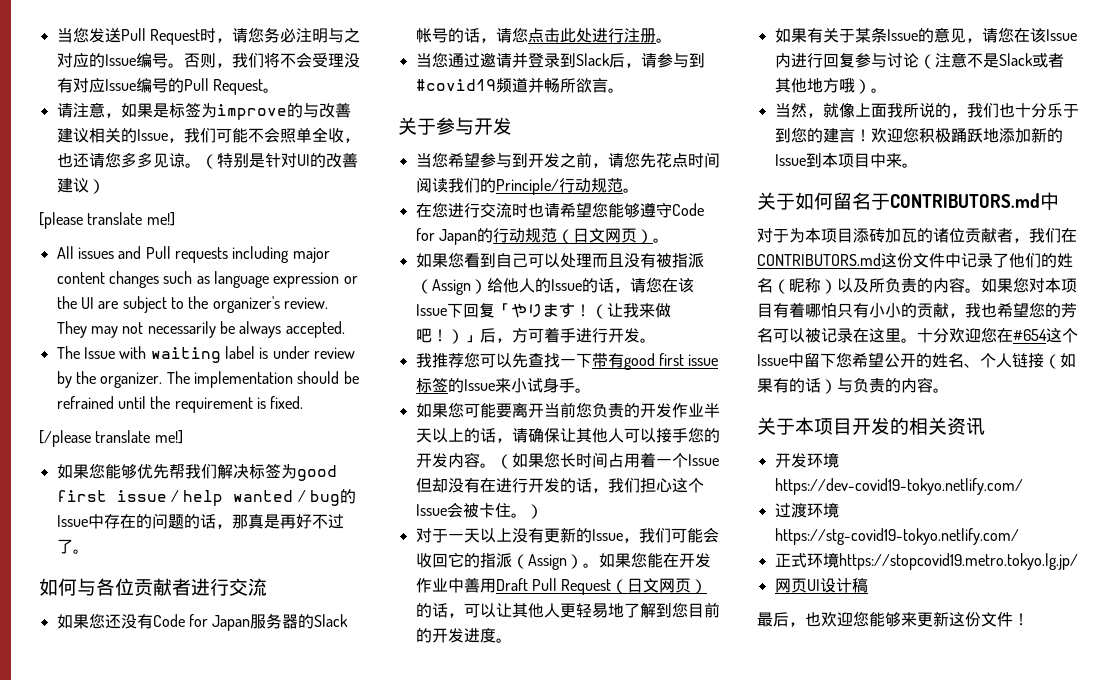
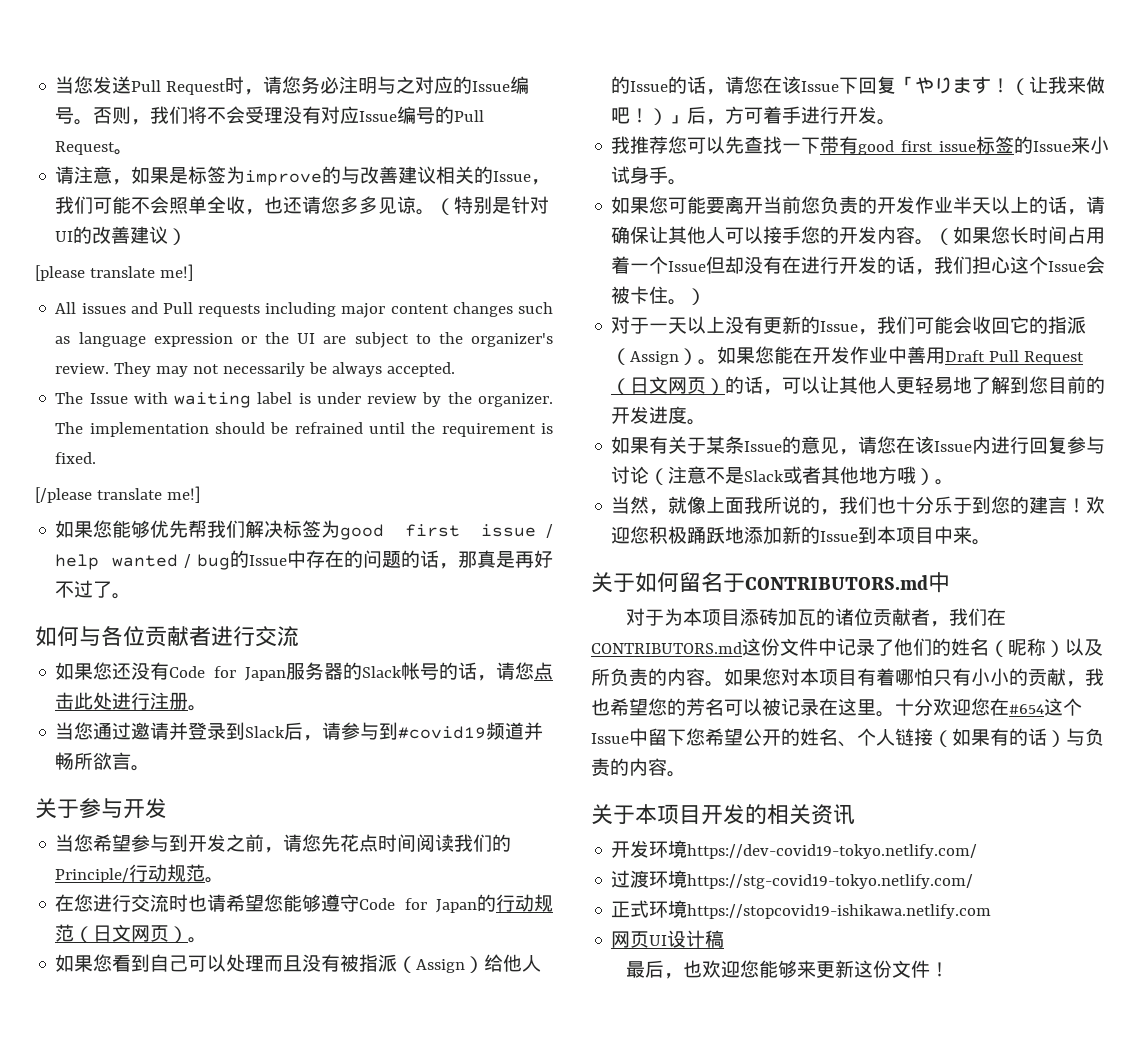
- 正式环境https://stopcovid19.metro.tokyo.lg.jp/
+ 正式环境https://stopcovid19-ishikawa.netlify.com

